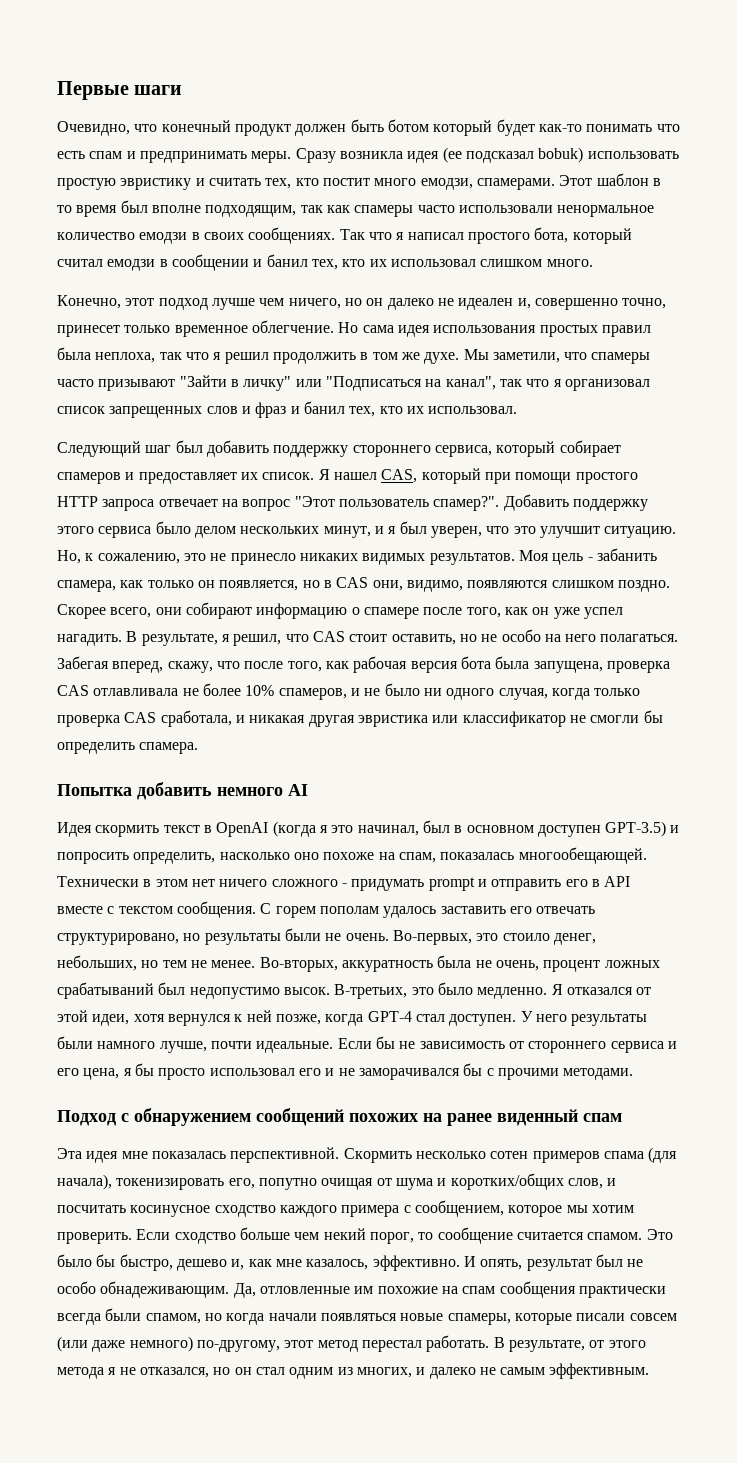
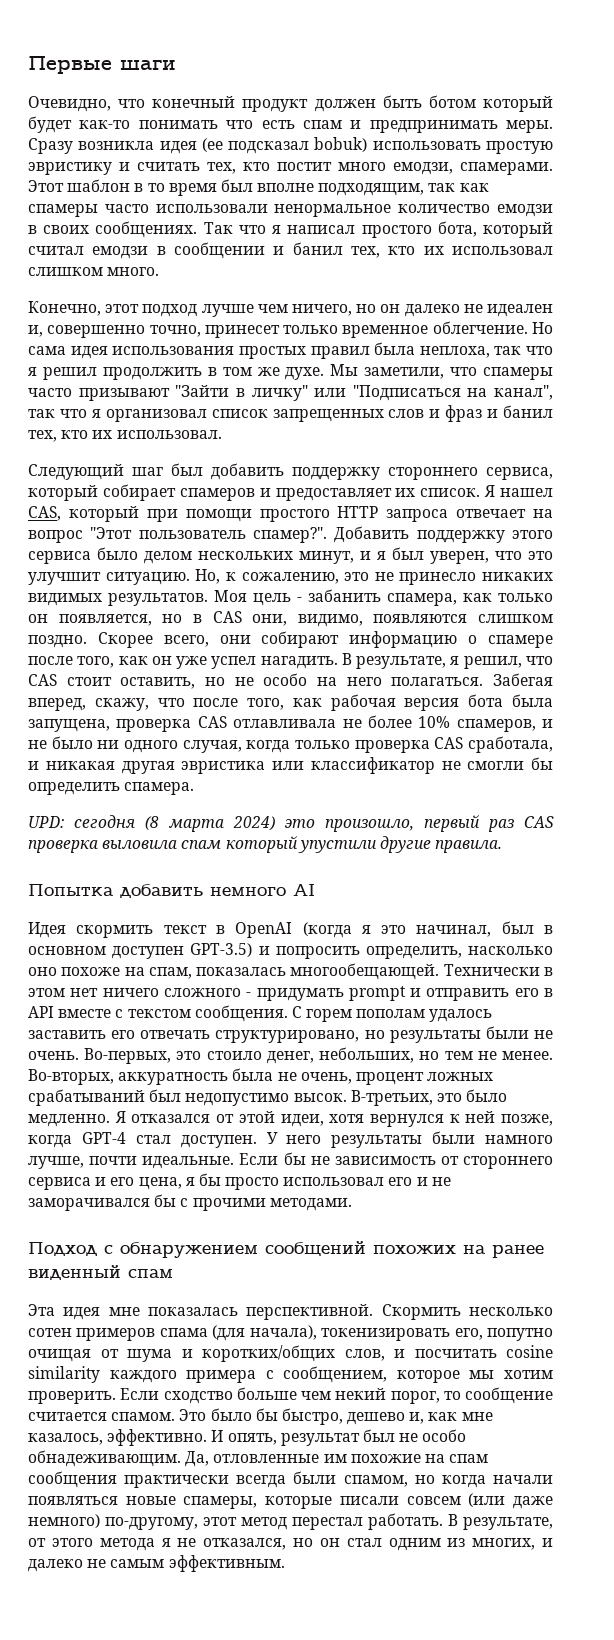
+ UPD: сегодня (8 марта 2024) это произошло, первый раз CAS проверка выловила спам который упустили другие правила.
- Скормить несколько сотен примеров спама (для начала), токенизировать его, попутно очищая от шума и коротких/общих слов, и посчитать косинусное сходство каждого примера с сообщением, которое мы хотим проверить.
+ Скормить несколько сотен примеров спама (для начала), токенизировать его, попутно очищая от шума и коротких/общих слов, и посчитать cosine similarity каждого примера с сообщением, которое мы хотим проверить.

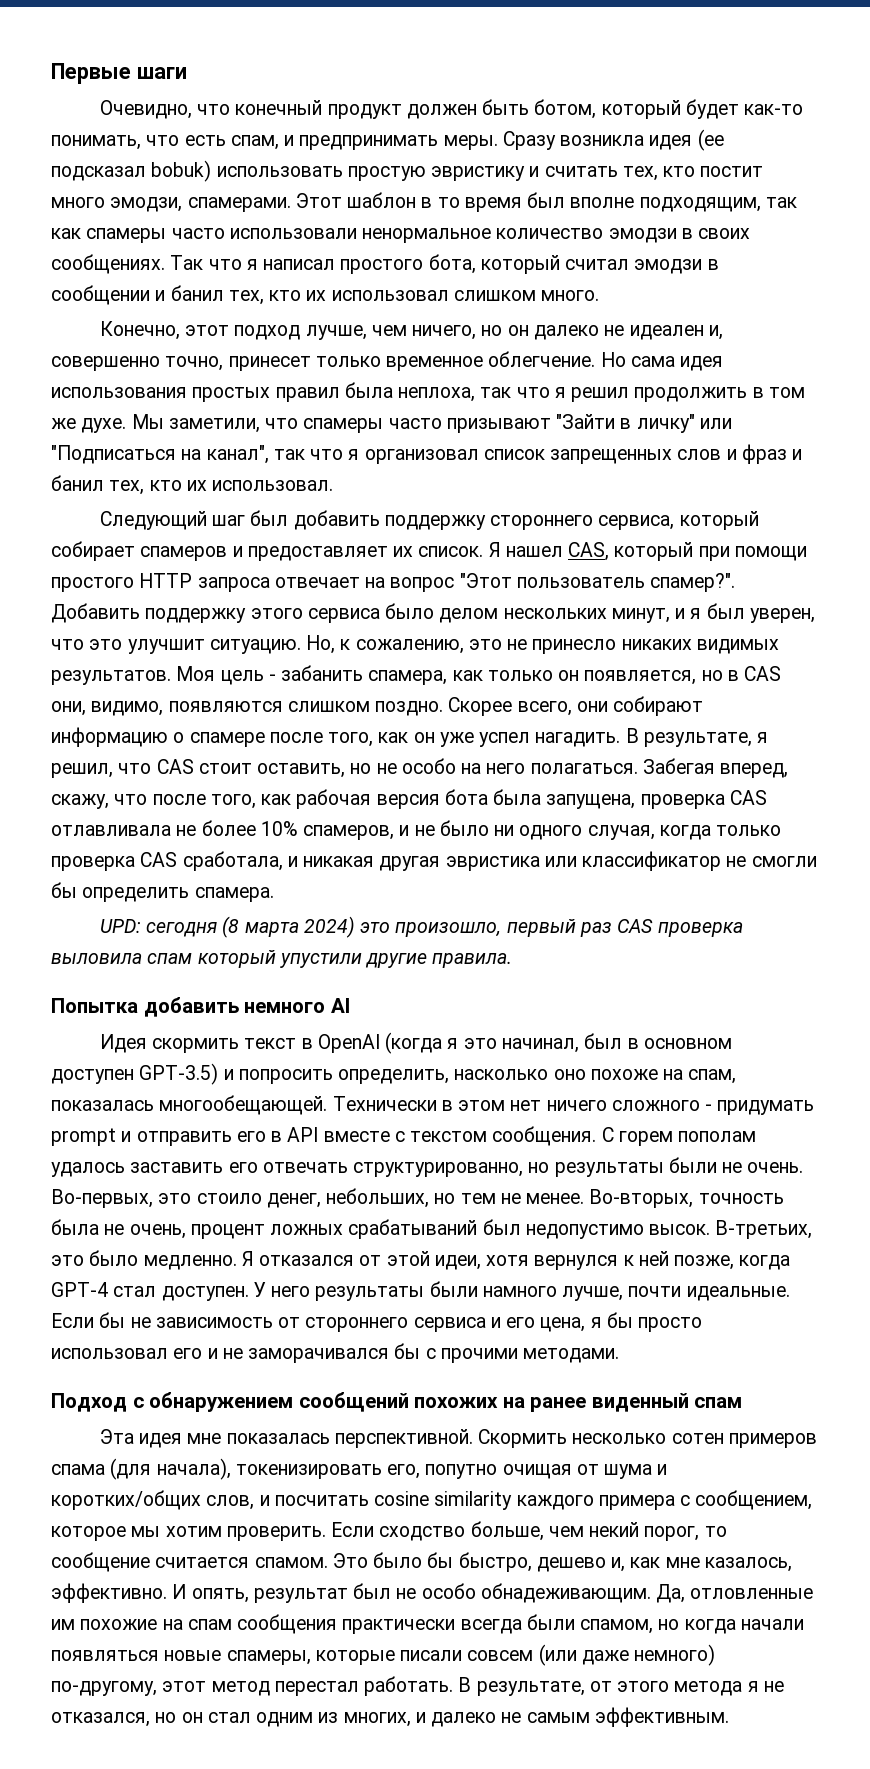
- Очевидно, что конечный продукт должен быть ботом который будет как-то понимать что есть спам и предпринимать меры.
+ Очевидно, что конечный продукт должен быть ботом, который будет как-то понимать, что есть спам, и предпринимать меры.
- Сразу возникла идея (ее подсказал bobuk) использовать простую эвристику и считать тех, кто постит много емодзи, спамерами.
+ Сразу возникла идея (ее подсказал bobuk) использовать простую эвристику и считать тех, кто постит много эмодзи, спамерами.
- Этот шаблон в то время был вполне подходящим, так как спамеры часто использовали ненормальное количество емодзи в своих сообщениях.
+ Этот шаблон в то время был вполне подходящим, так как спамеры часто использовали ненормальное количество эмодзи в своих сообщениях.
- Так что я написал простого бота, который считал емодзи в сообщении и банил тех, кто их использовал слишком много.
+ Так что я написал простого бота, который считал эмодзи в сообщении и банил тех, кто их использовал слишком много.
- Конечно, этот подход лучше чем ничего, но он далеко не идеален и, совершенно точно, принесет только временное облегчение.
+ Конечно, этот подход лучше, чем ничего, но он далеко не идеален и, совершенно точно, принесет только временное облегчение.
- С горем пополам удалось заставить его отвечать структурировано, но результаты были не очень.
+ С горем пополам удалось заставить его отвечать структурированно, но результаты были не очень.
- Во-вторых, аккуратность была не очень, процент ложных срабатываний был недопустимо высок.
+ Во-вторых, точность была не очень, процент ложных срабатываний был недопустимо высок.
- Если сходство больше чем некий порог, то сообщение считается спамом.
+ Если сходство больше, чем некий порог, то сообщение считается спамом.

